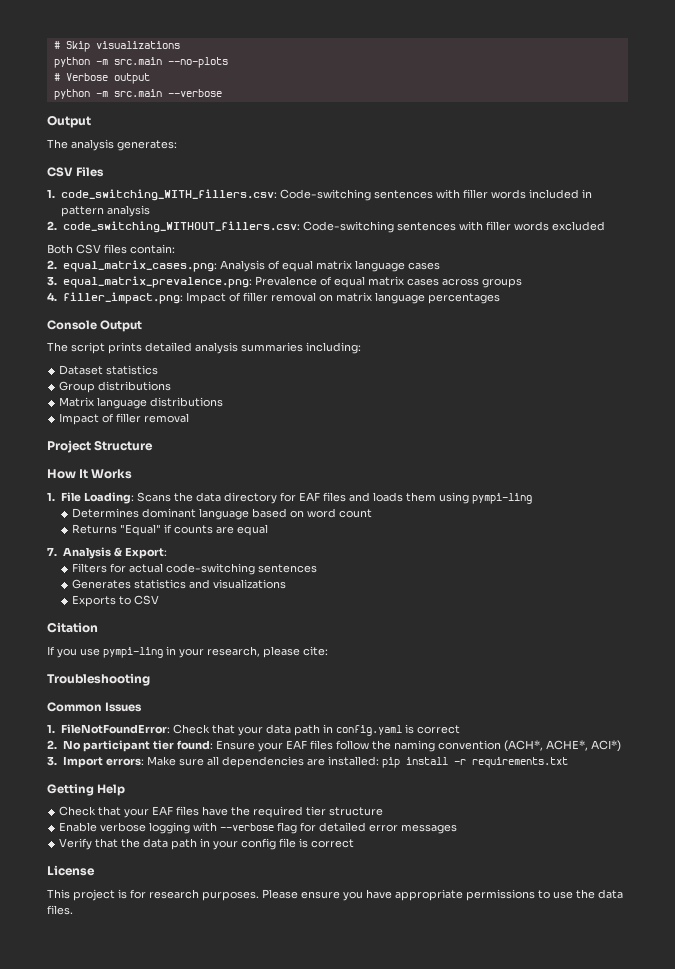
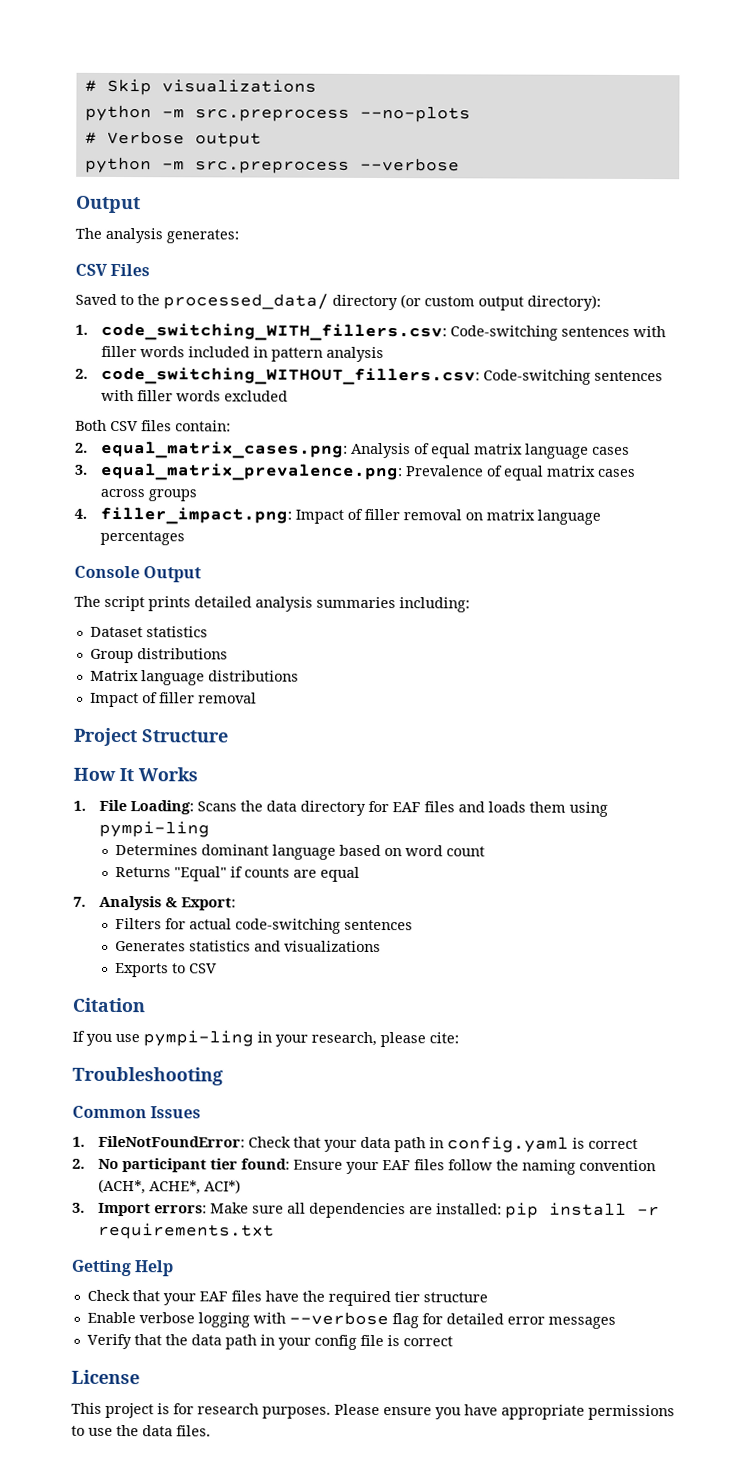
- python -m src.main --no-plots
+ python -m src.preprocess --no-plots
- python -m src.main --verbose
+ python -m src.preprocess --verbose
+ Saved to the processed_data/ directory (or custom output directory):

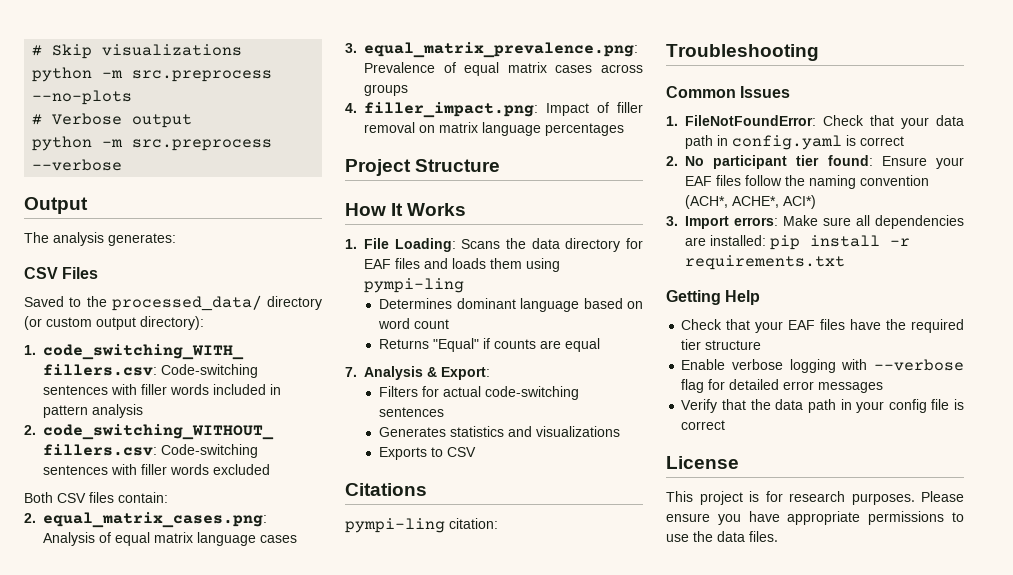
- Console Output
- The script prints detailed analysis summaries including:
- Dataset statistics
- Group distributions
- Matrix language distributions
- Impact of filler removal
- Citation
- If you use pympi-ling in your research, please cite:
+ Citations
+ pympi-ling citation:

